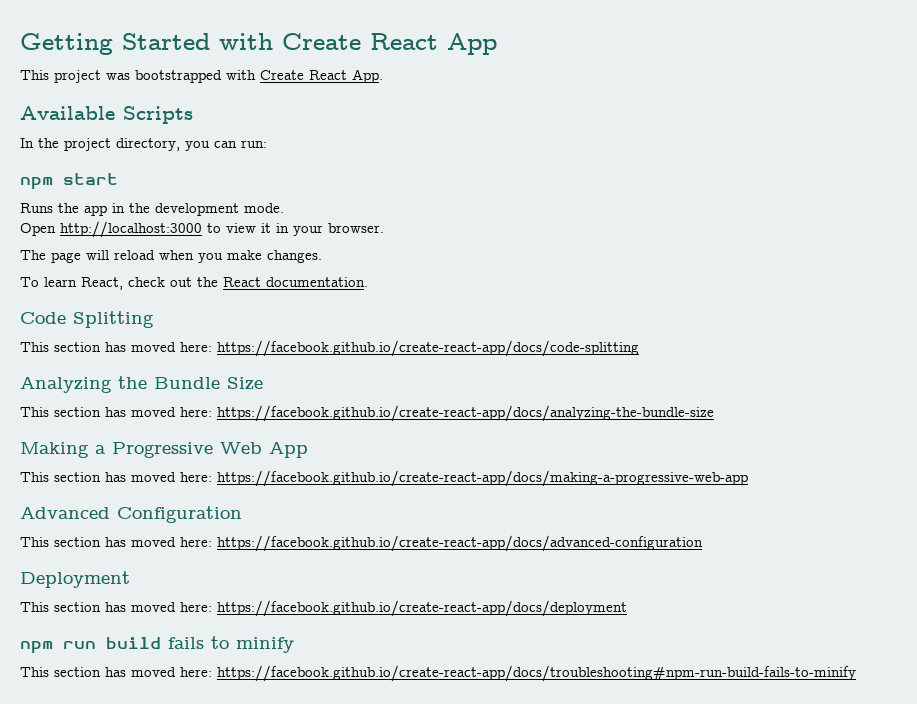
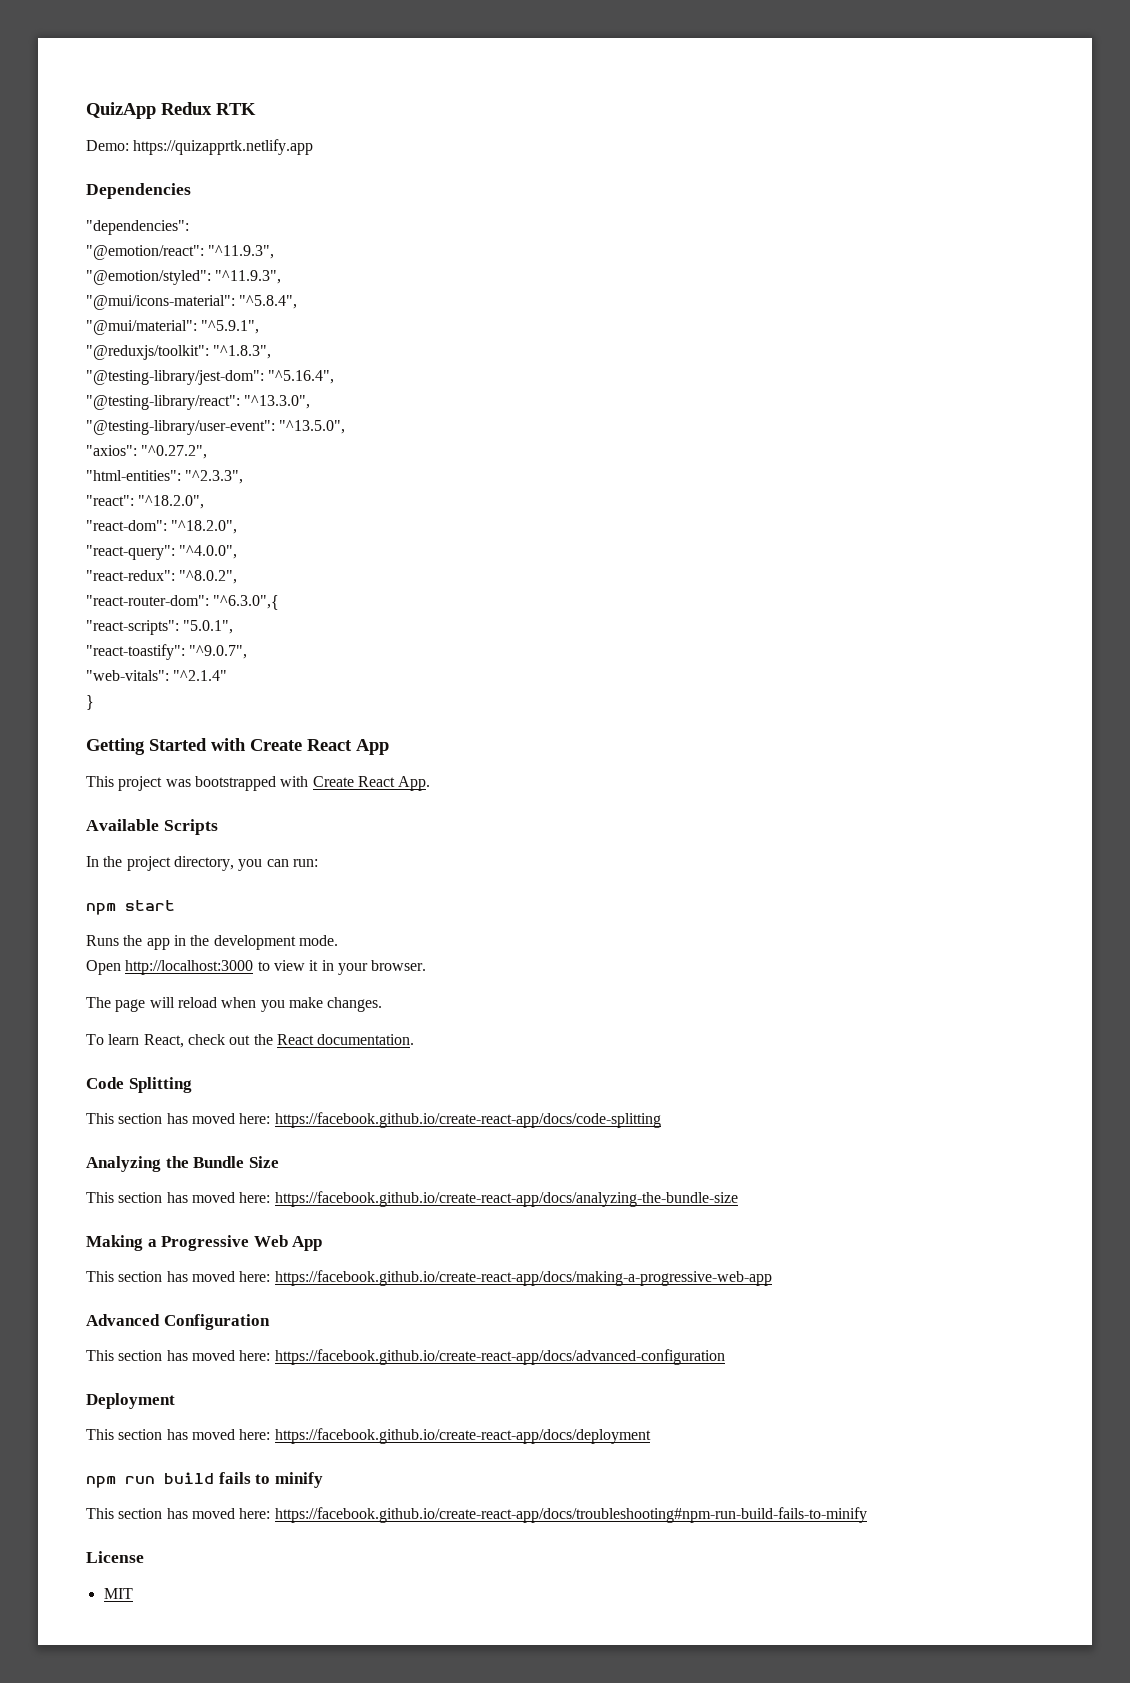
+ QuizApp Redux RTK
+ Demo: https://quizapprtk.netlify.app
+ Dependencies
+ "dependencies":
+ "@emotion/react": "^11.9.3",
+ "@emotion/styled": "^11.9.3",
+ "@mui/icons-material": "^5.8.4",
+ "@mui/material": "^5.9.1",
+ "@reduxjs/toolkit": "^1.8.3",
+ "@testing-library/jest-dom": "^5.16.4",
+ "@testing-library/react": "^13.3.0",
+ "@testing-library/user-event": "^13.5.0",
+ "axios": "^0.27.2",
+ "html-entities": "^2.3.3",
+ "react": "^18.2.0",
+ "react-dom": "^18.2.0",
+ "react-query": "^4.0.0",
+ "react-redux": "^8.0.2",
+ "react-router-dom": "^6.3.0",{
+ "react-scripts": "5.0.1",
+ "react-toastify": "^9.0.7",
+ "web-vitals": "^2.1.4"
+ }
+ License
+ MIT

